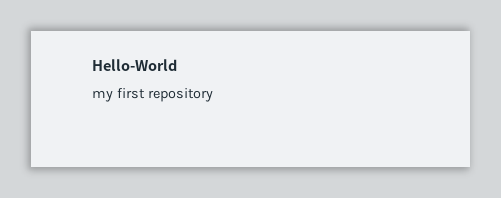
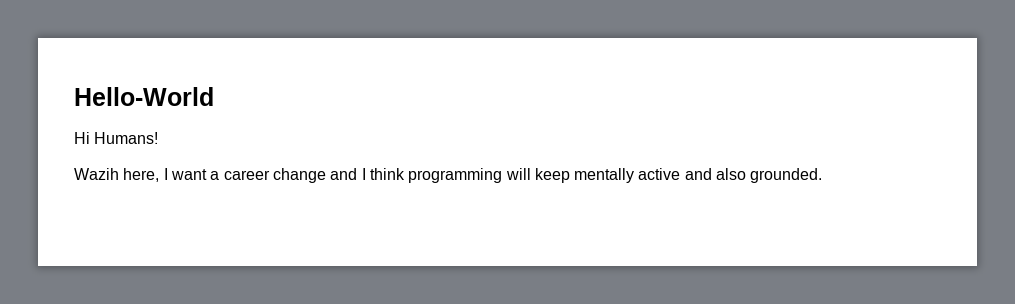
- my first repository
+ Hi Humans!
+ Wazih here, I want a career change and I think programming will keep mentally active and also grounded.

